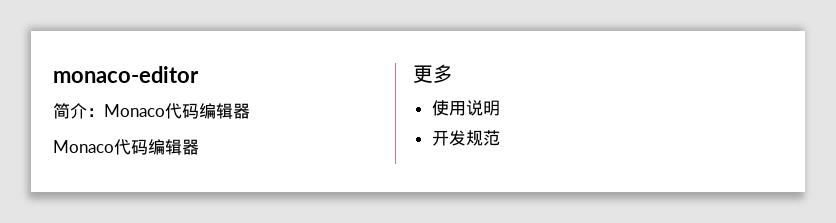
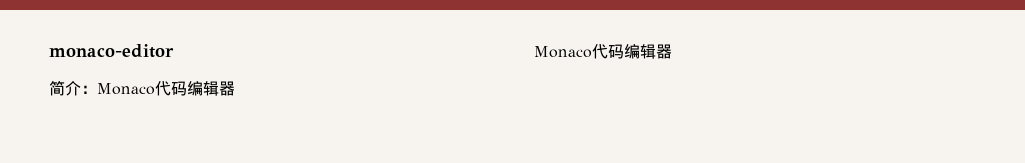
- 更多
- 使用说明
- 开发规范

